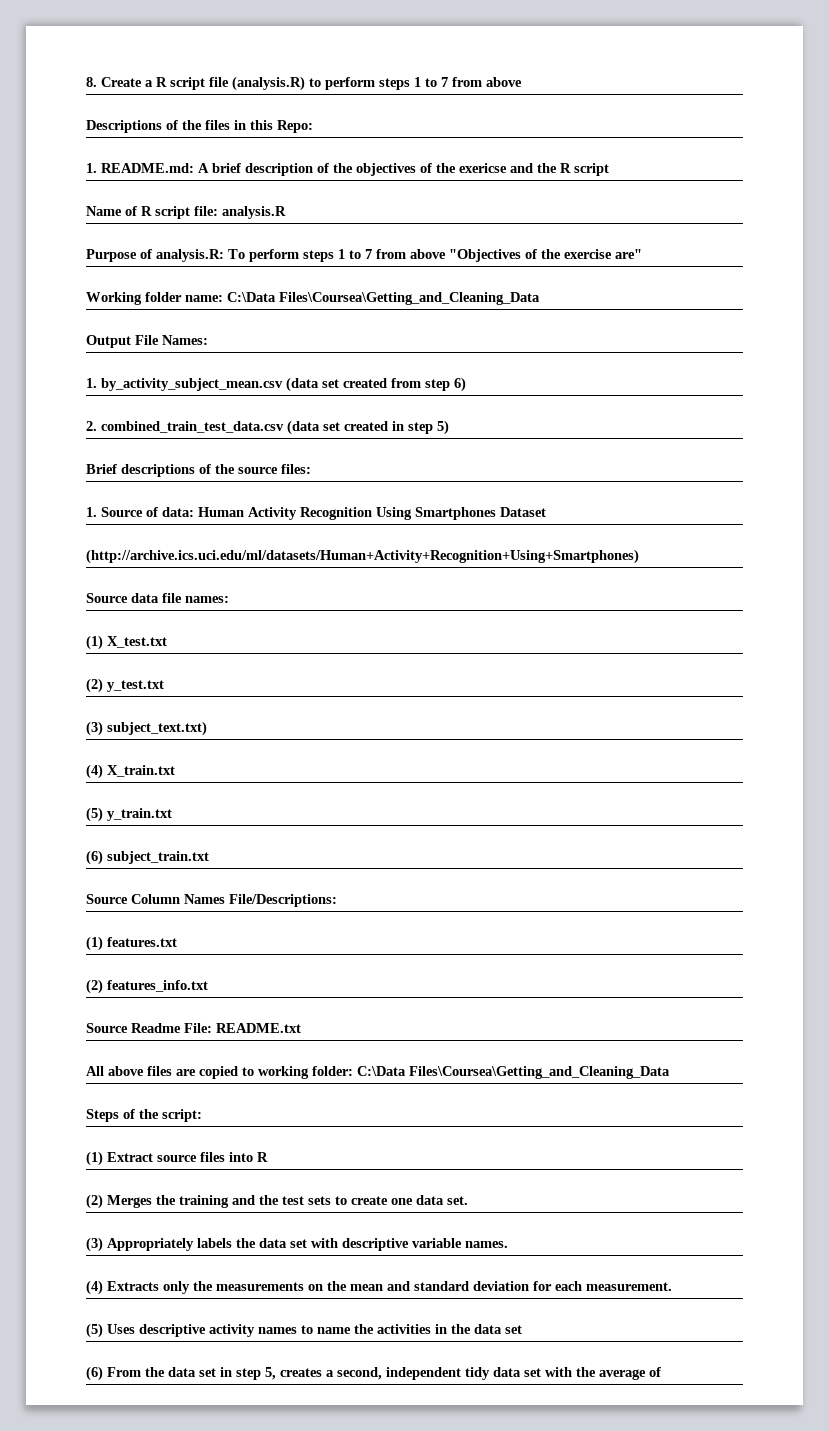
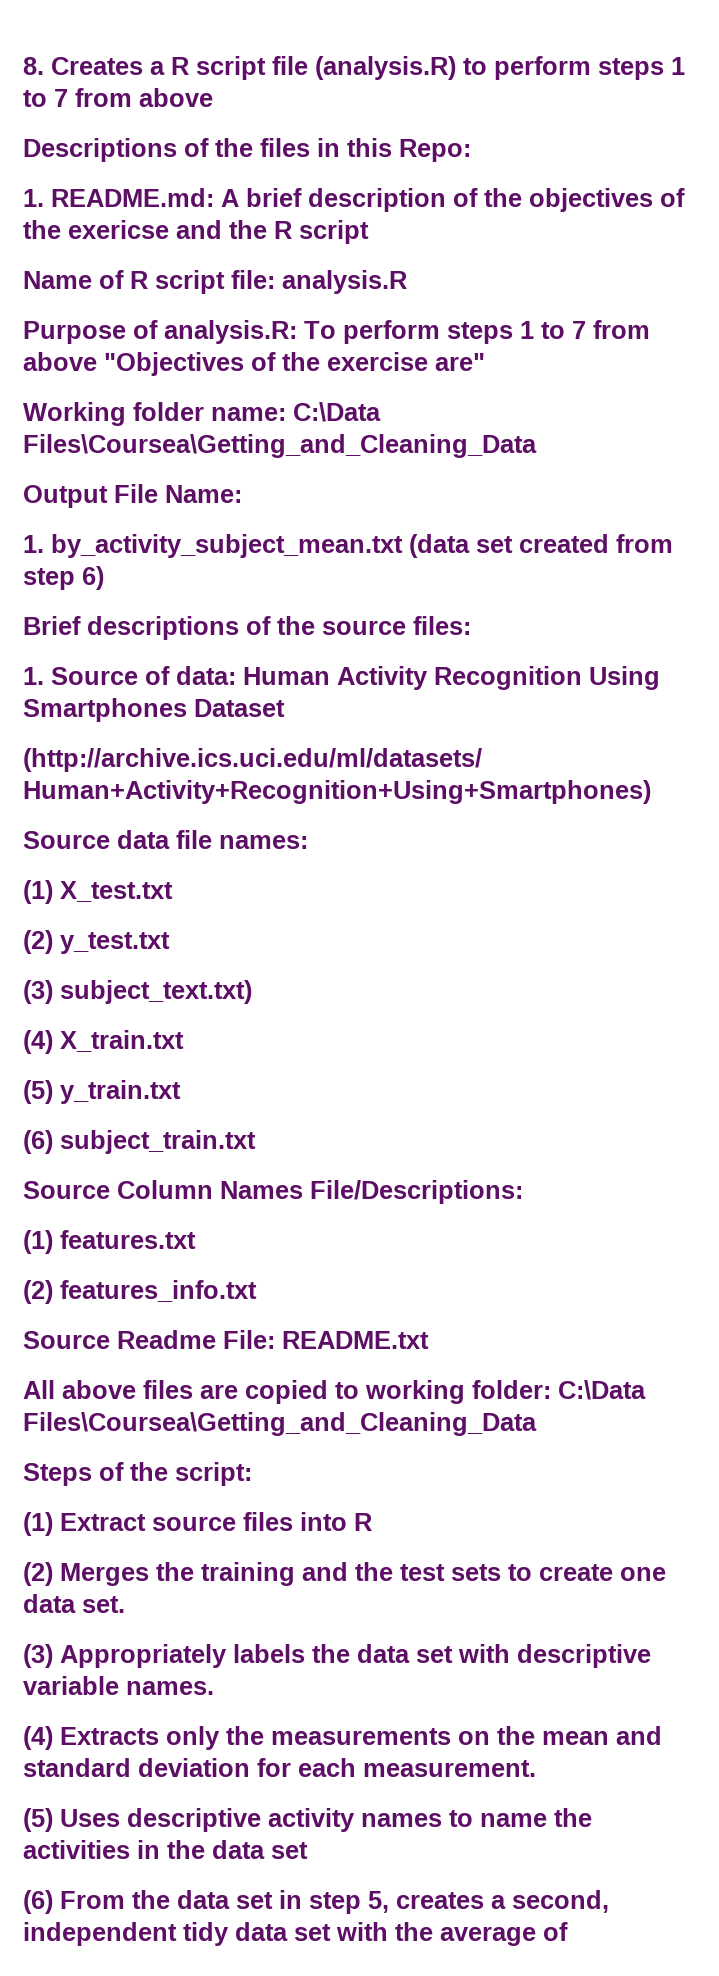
- 8. Create a R script file (analysis.R) to perform steps 1 to 7 from above
+ 8. Creates a R script file (analysis.R) to perform steps 1 to 7 from above
- Output File Names:
- 1. by_activity_subject_mean.csv (data set created from step 6)
+ Output File Name:
+ 1. by_activity_subject_mean.txt (data set created from step 6)
- 2. combined_train_test_data.csv (data set created in step 5)

